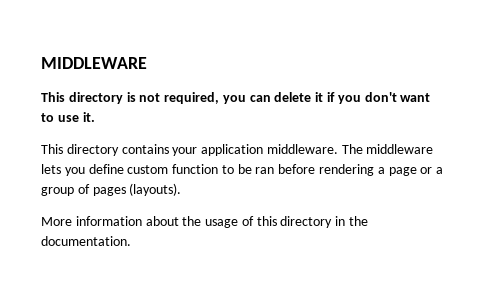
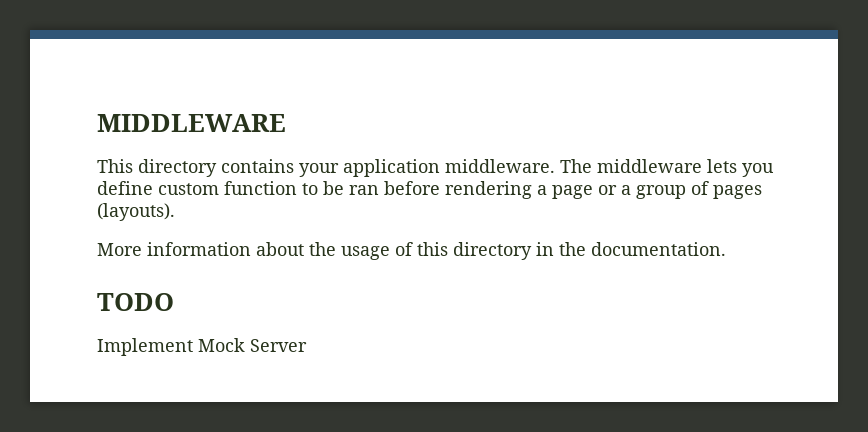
- This directory is not required, you can delete it if you don't want to use it.
+ TODO
+ Implement Mock Server

